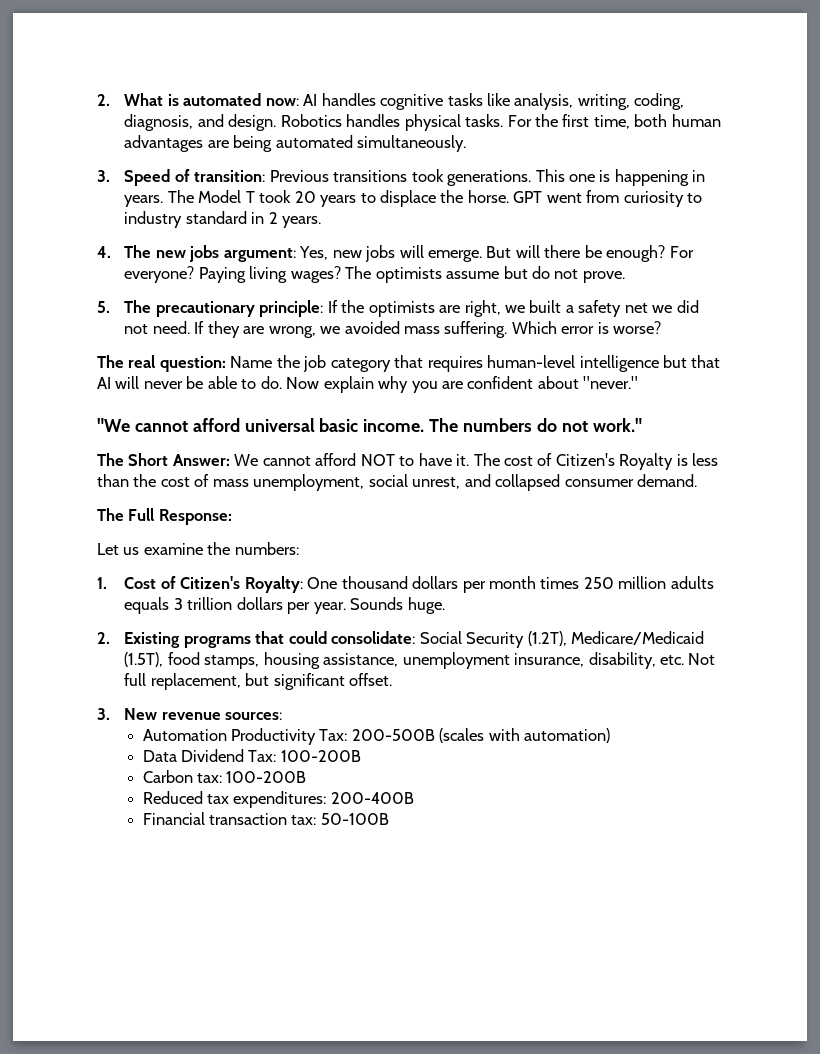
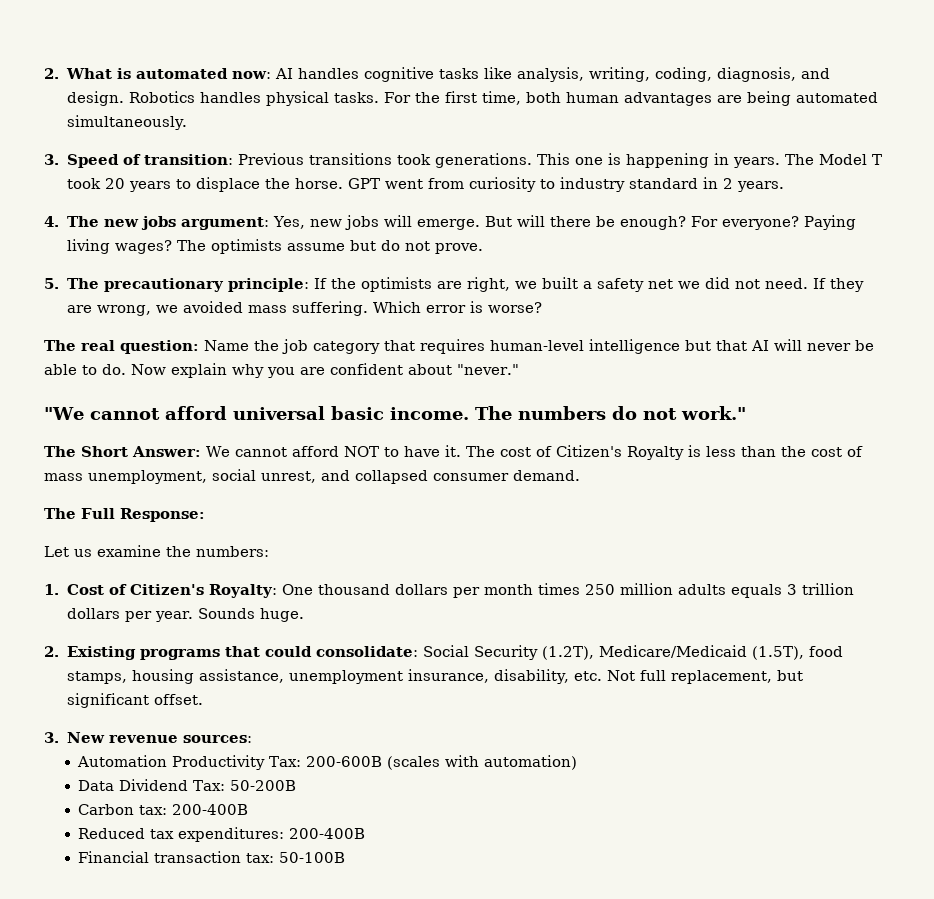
- Automation Productivity Tax: 200-500B (scales with automation)
+ Automation Productivity Tax: 200-600B (scales with automation)
- Data Dividend Tax: 100-200B
+ Data Dividend Tax: 50-200B
- Carbon tax: 100-200B
+ Carbon tax: 200-400B

